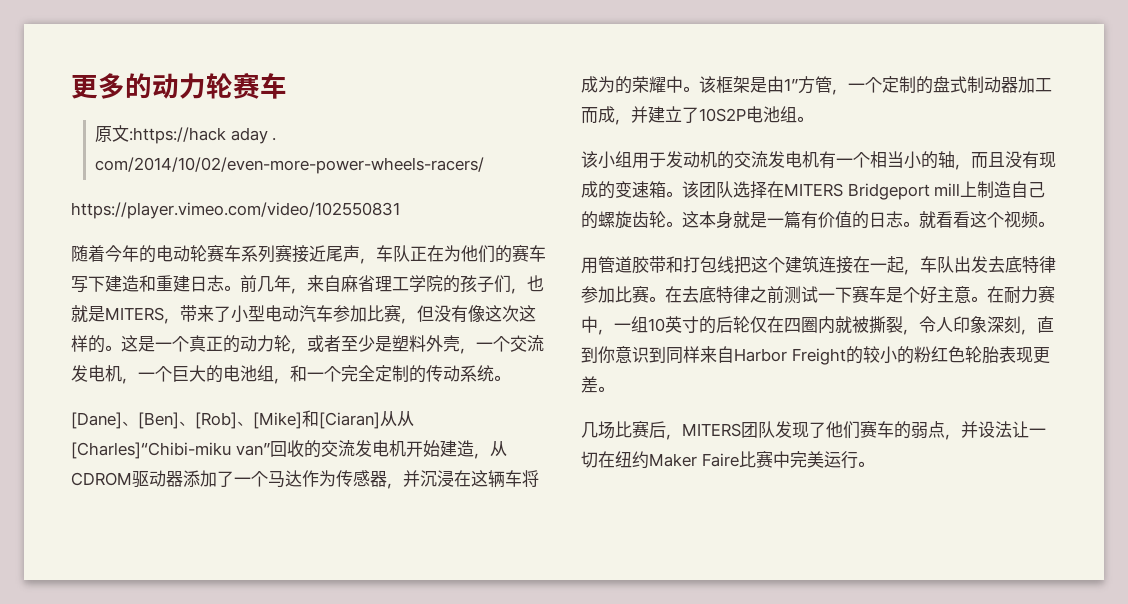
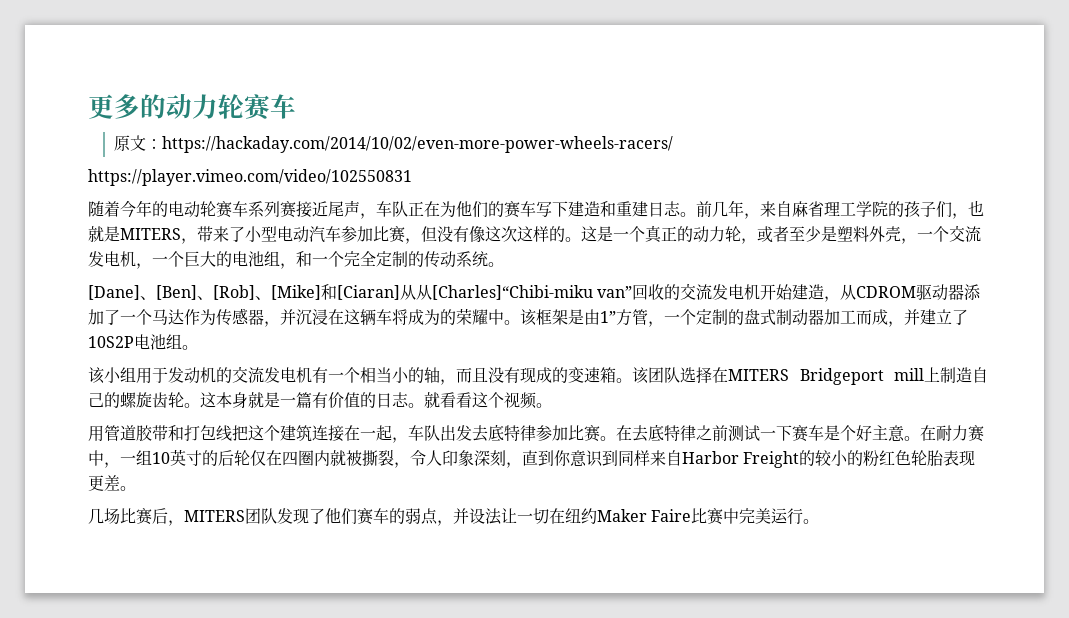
- 原文:https://hack aday . com/2014/10/02/even-more-power-wheels-racers/
+ 原文：https://hackaday.com/2014/10/02/even-more-power-wheels-racers/

